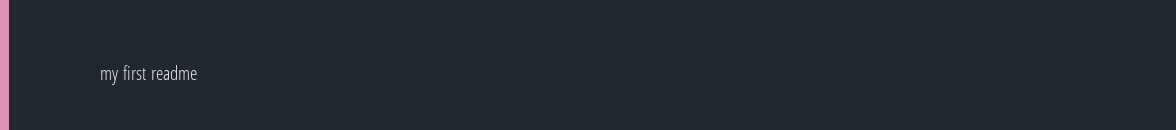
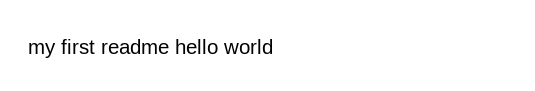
- my first readme
+ my first readme hello world

